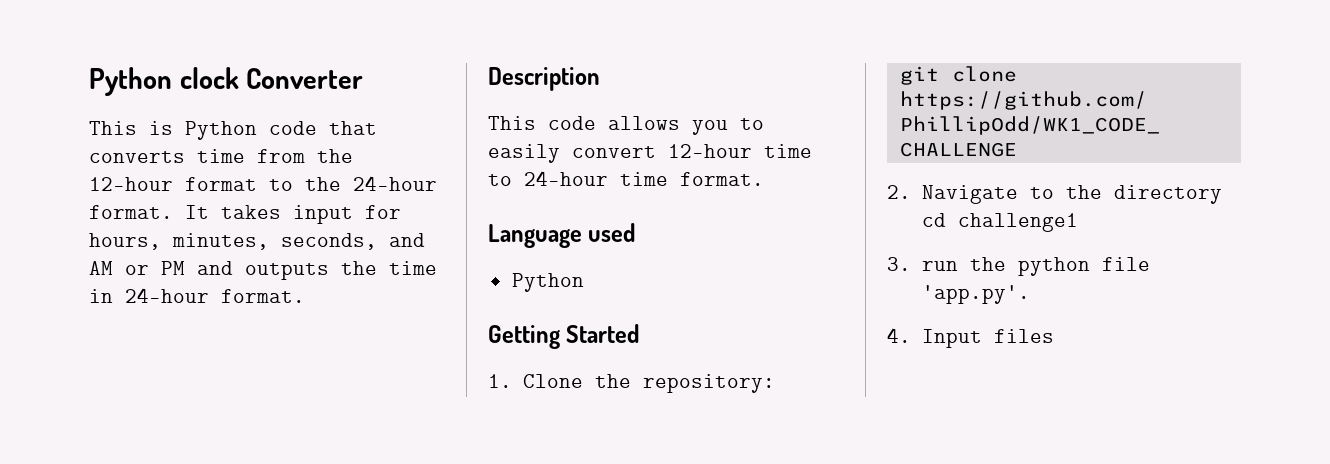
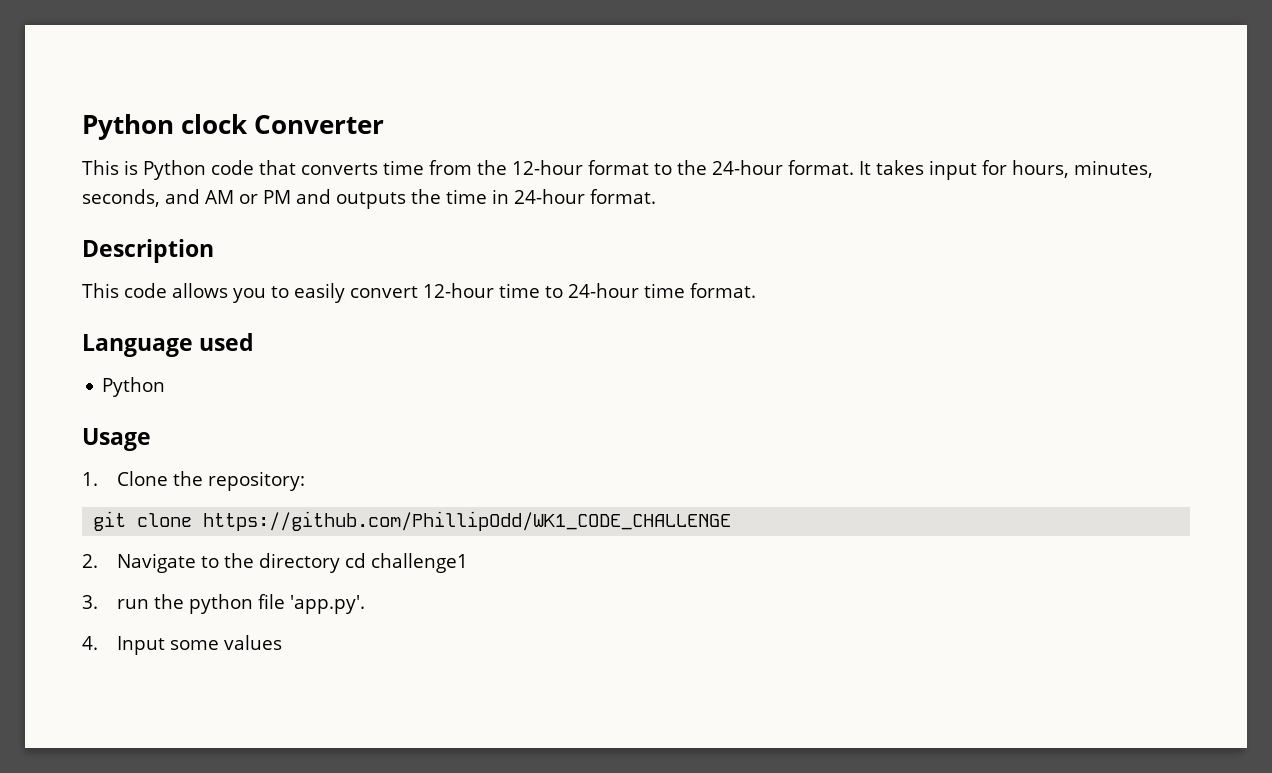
- Getting Started
+ Usage
- 4. Input files
+ 4. Input some values

